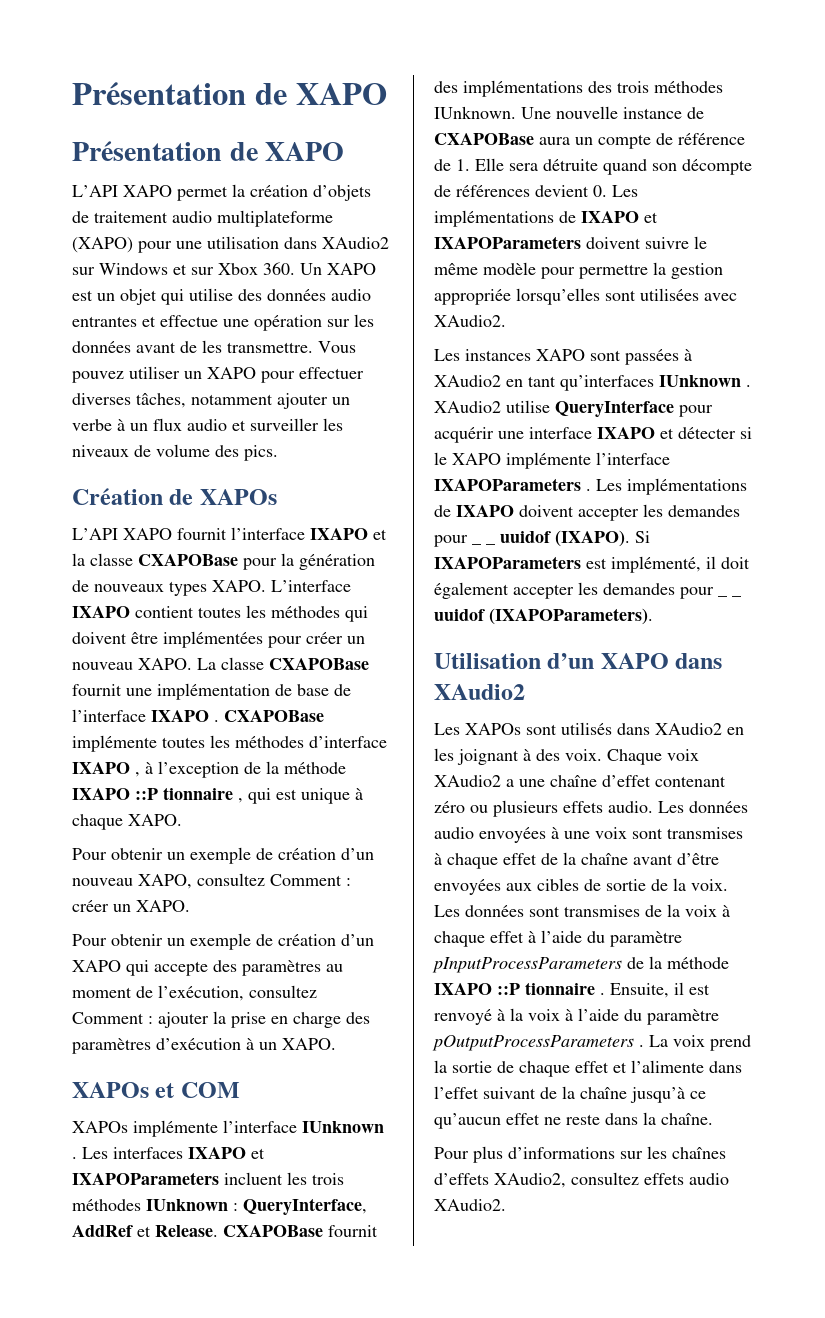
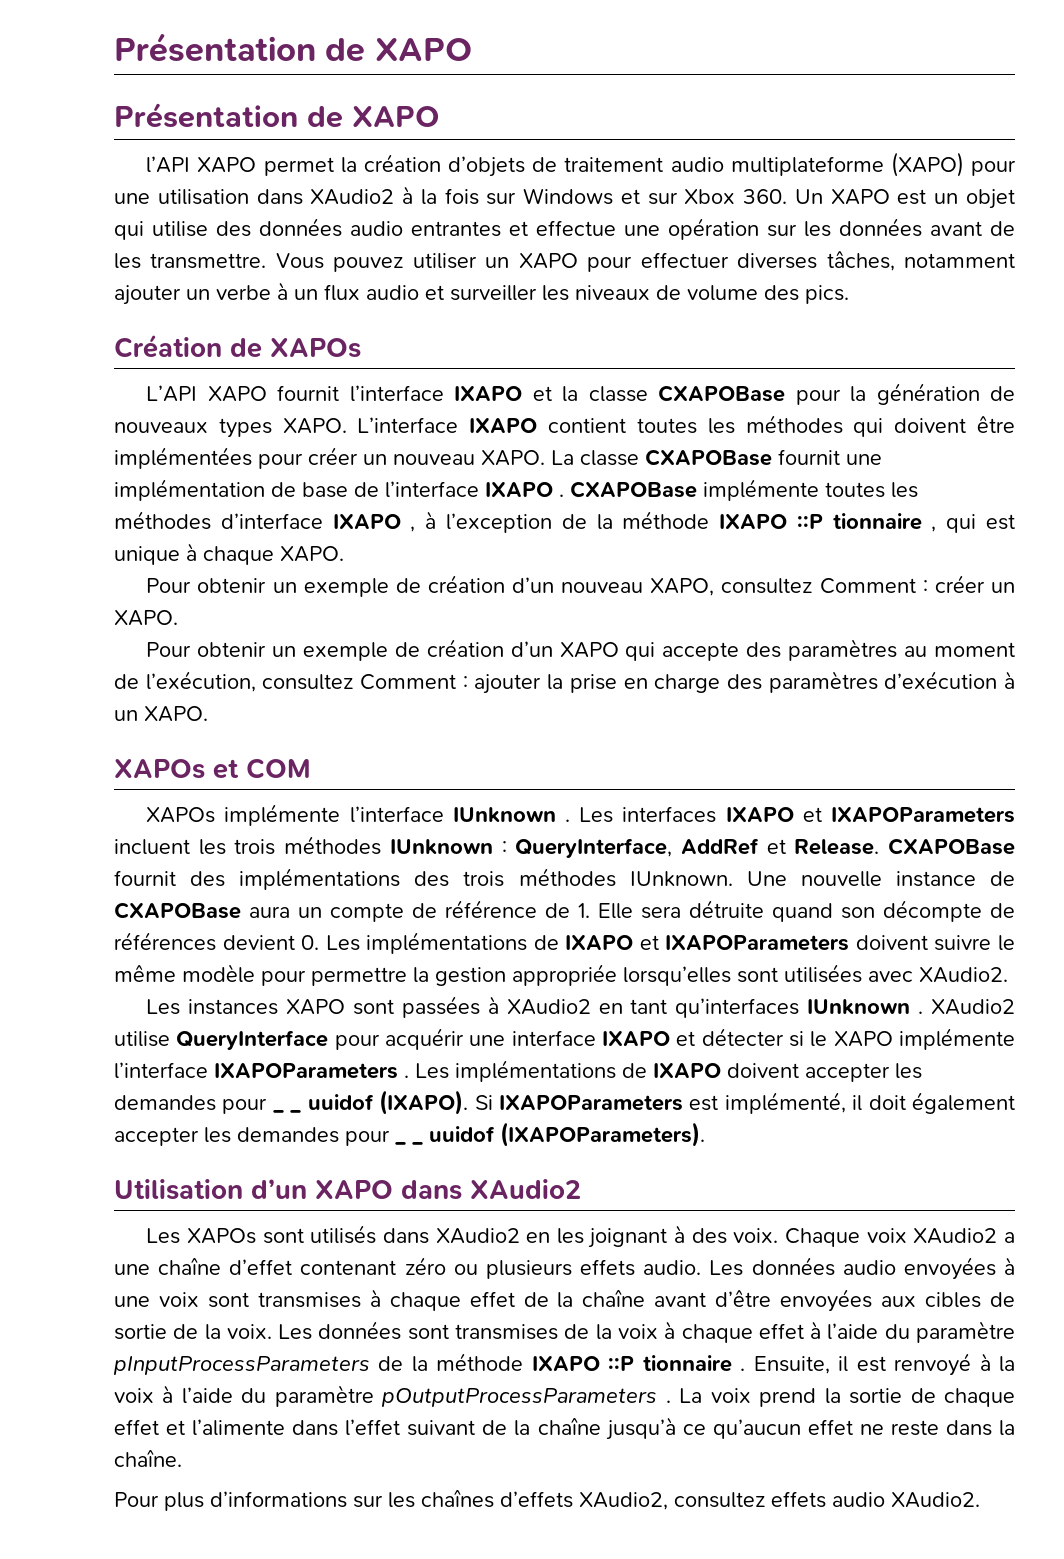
- L’API XAPO permet la création d’objets de traitement audio multiplateforme (XAPO) pour une utilisation dans XAudio2 sur Windows et sur Xbox 360. Un XAPO est un objet qui utilise des données audio entrantes et effectue une opération sur les données avant de les transmettre.
+ l’API XAPO permet la création d’objets de traitement audio multiplateforme (XAPO) pour une utilisation dans XAudio2 à la fois sur Windows et sur Xbox 360. Un XAPO est un objet qui utilise des données audio entrantes et effectue une opération sur les données avant de les transmettre.

